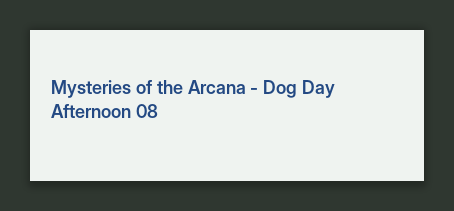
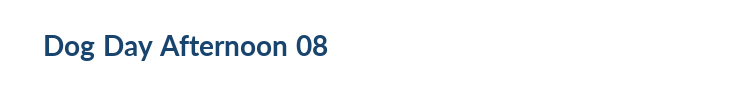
- Mysteries of the Arcana - Dog Day Afternoon 08
+ Dog Day Afternoon 08

